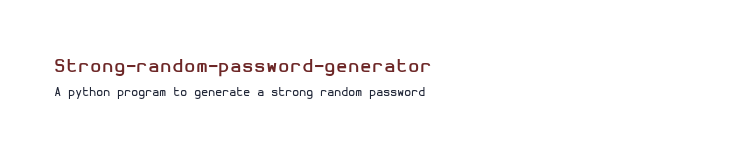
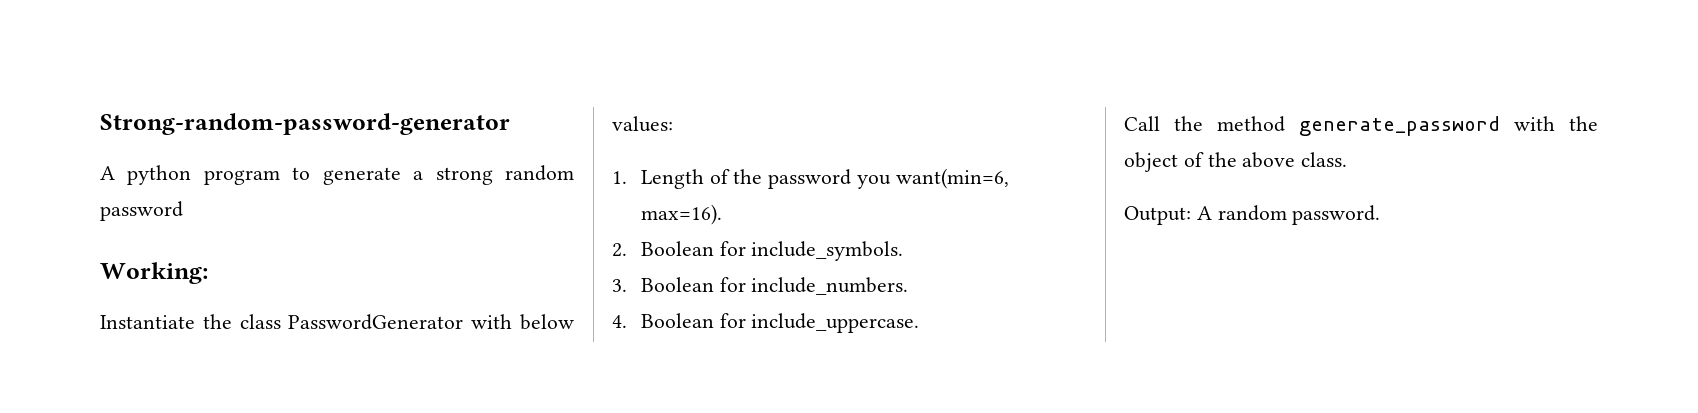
+ Working:
+ Instantiate the class PasswordGenerator with below values:
+ 1. Length of the password you want(min=6, max=16).
+ 2. Boolean for include_symbols.
+ 3. Boolean for include_numbers.
+ 4. Boolean for include_uppercase.
+ Call the method generate_password with the object of the above class.
+ Output: A random password.

